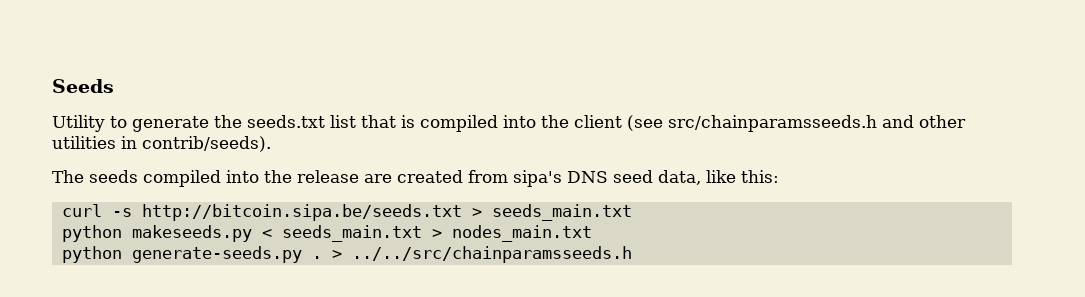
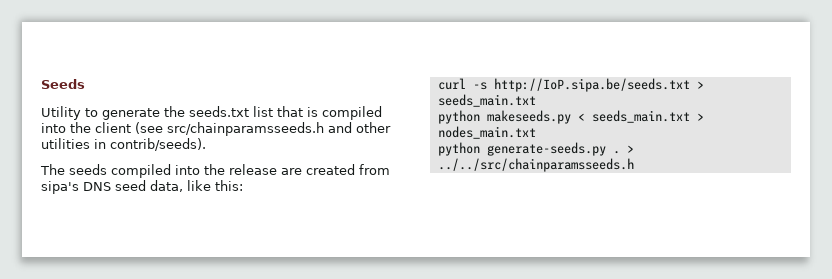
- curl -s http://bitcoin.sipa.be/seeds.txt > seeds_main.txt
+ curl -s http://IoP.sipa.be/seeds.txt > seeds_main.txt

